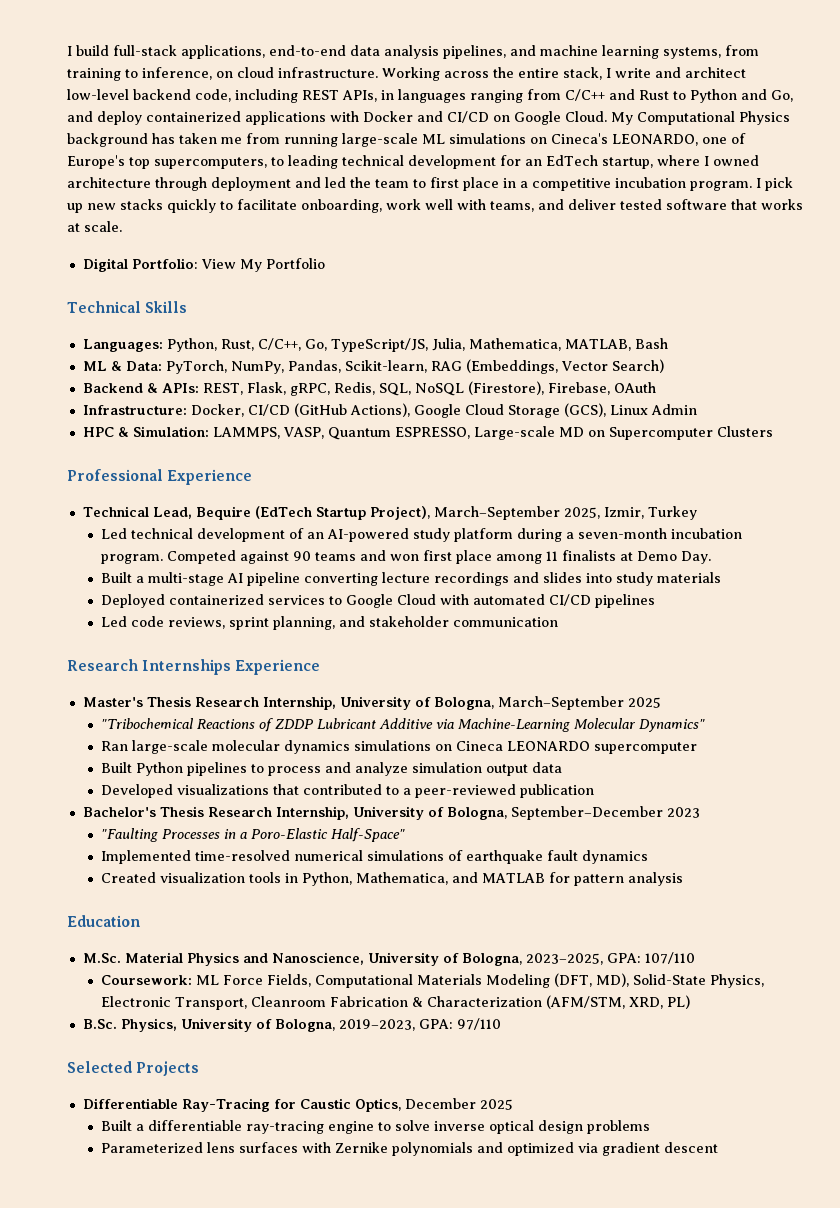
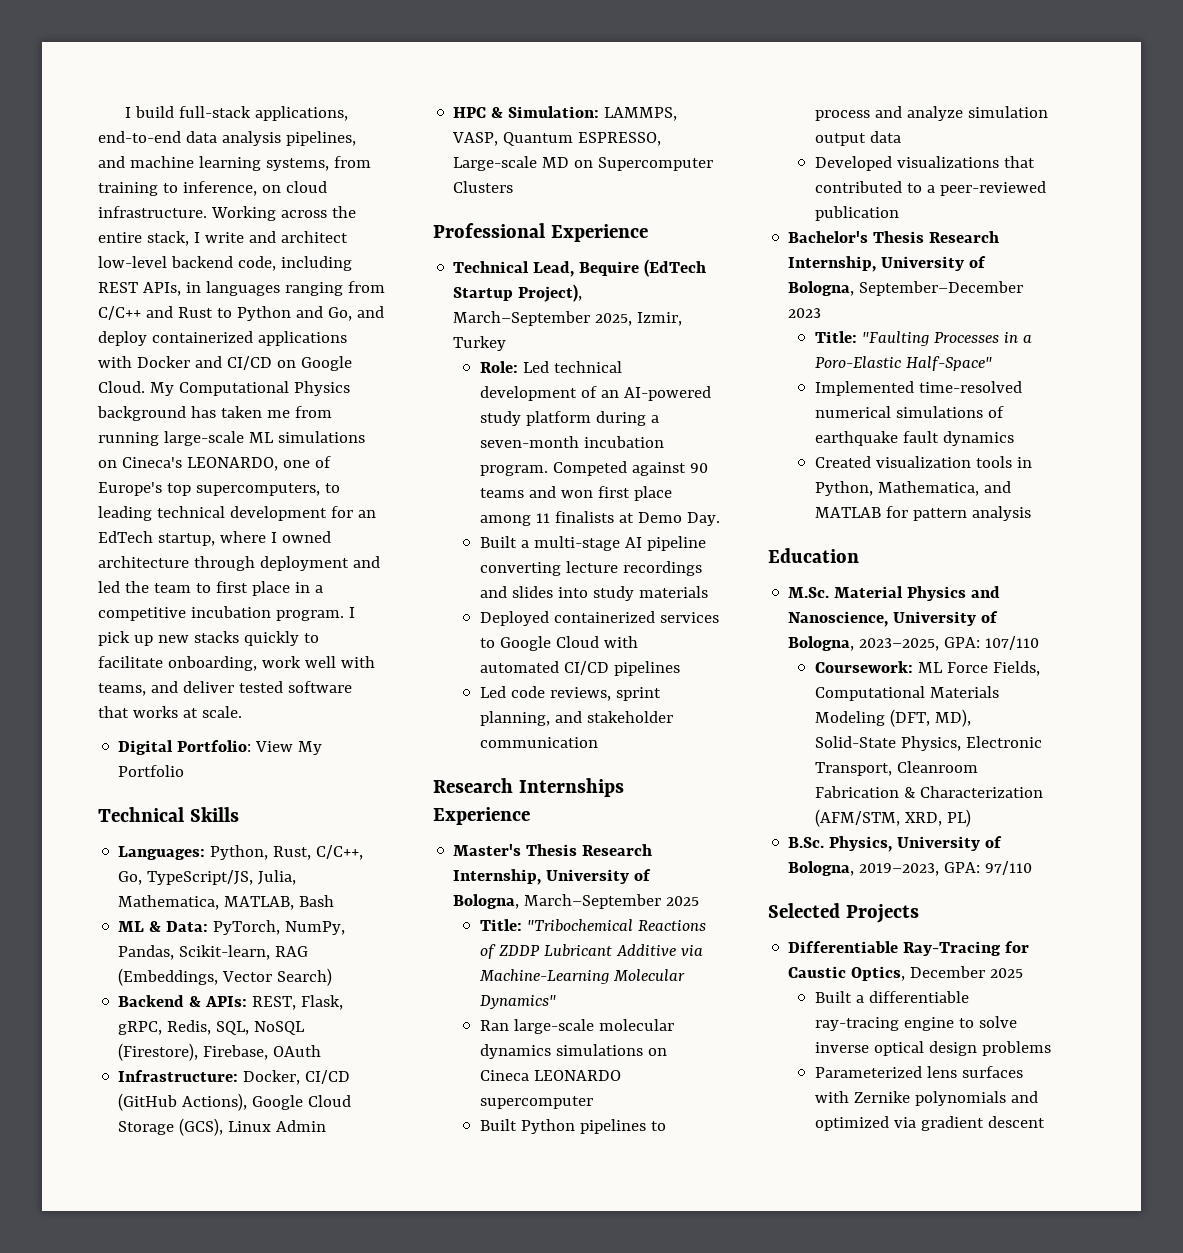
- Led technical development of an AI-powered study platform during a seven-month incubation program.
+ Role: Led technical development of an AI-powered study platform during a seven-month incubation program.
- "Tribochemical Reactions of ZDDP Lubricant Additive via Machine-Learning Molecular Dynamics"
+ Title: "Tribochemical Reactions of ZDDP Lubricant Additive via Machine-Learning Molecular Dynamics"
- "Faulting Processes in a Poro-Elastic Half-Space"
+ Title: "Faulting Processes in a Poro-Elastic Half-Space"

